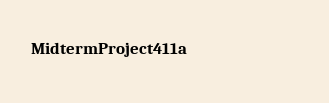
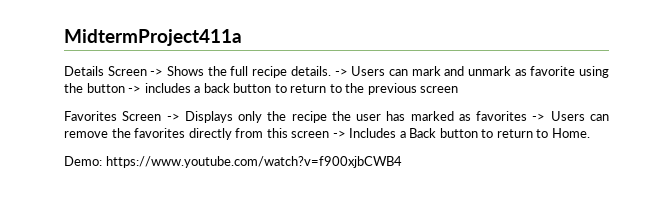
+ Details Screen -> Shows the full recipe details. -> Users can mark and unmark as favorite using the button -> includes a back button to return to the previous screen
+ Favorites Screen -> Displays only the recipe the user has marked as favorites -> Users can remove the favorites directly from this screen -> Includes a Back button to return to Home.
+ Demo: https://www.youtube.com/watch?v=f900xjbCWB4

